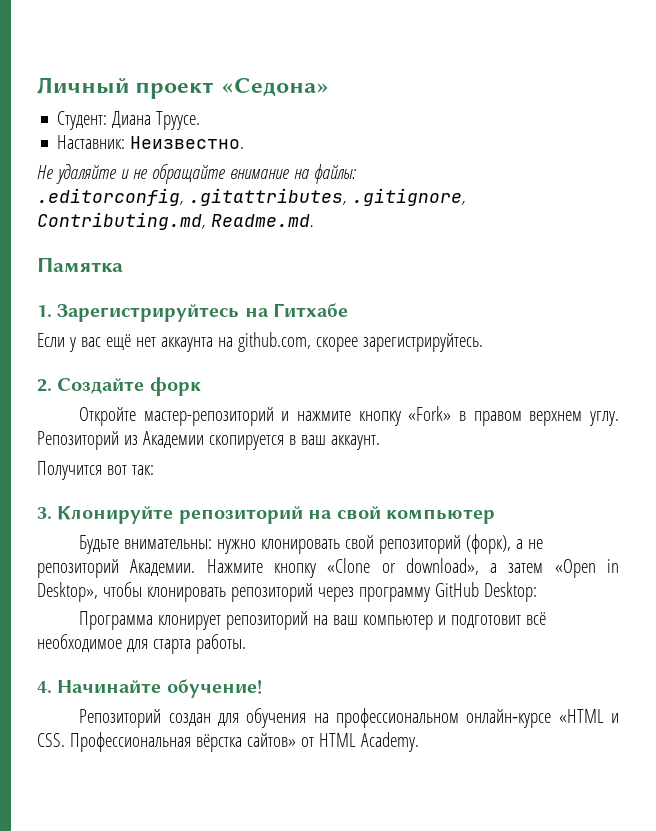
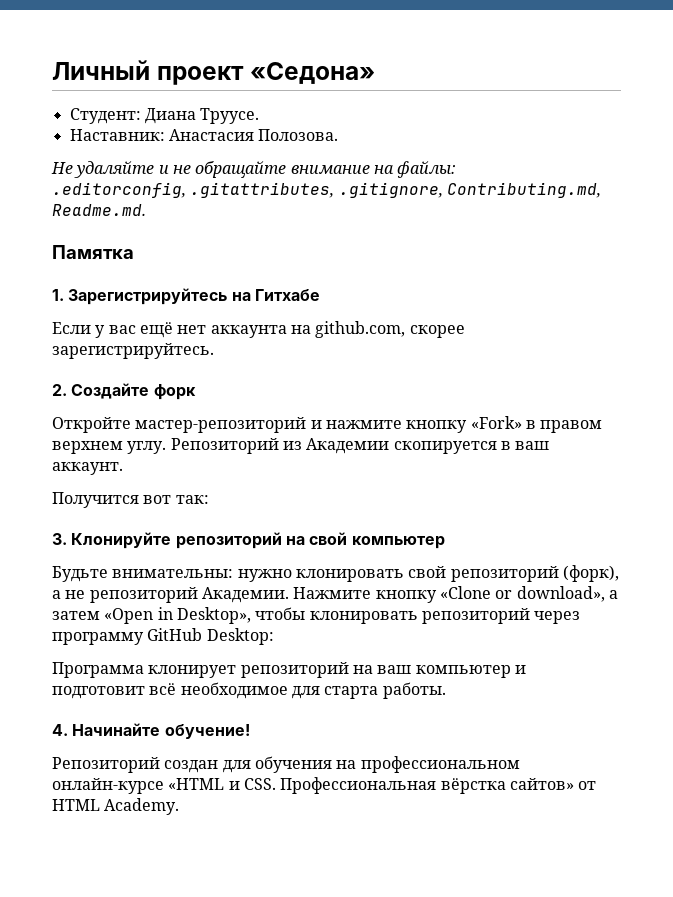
- Наставник: Неизвестно.
+ Наставник: Анастасия Полозова.

